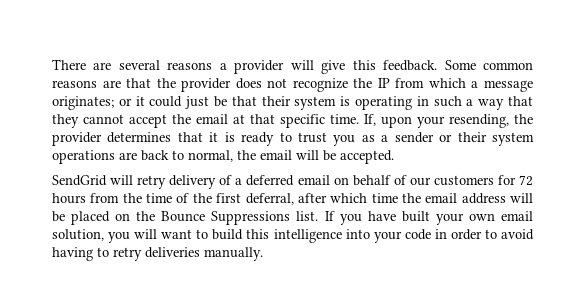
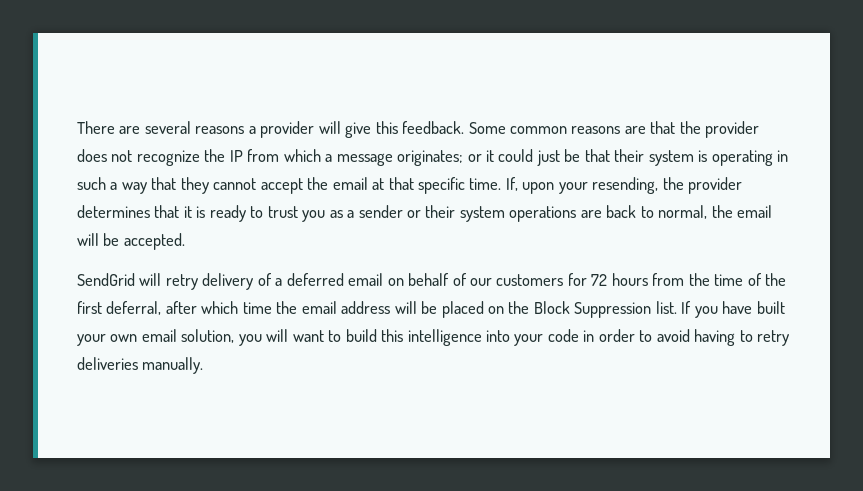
- SendGrid will retry delivery of a deferred email on behalf of our customers for 72 hours from the time of the first deferral, after which time the email address will be placed on the Bounce Suppressions list.
+ SendGrid will retry delivery of a deferred email on behalf of our customers for 72 hours from the time of the first deferral, after which time the email address will be placed on the Block Suppression list.

